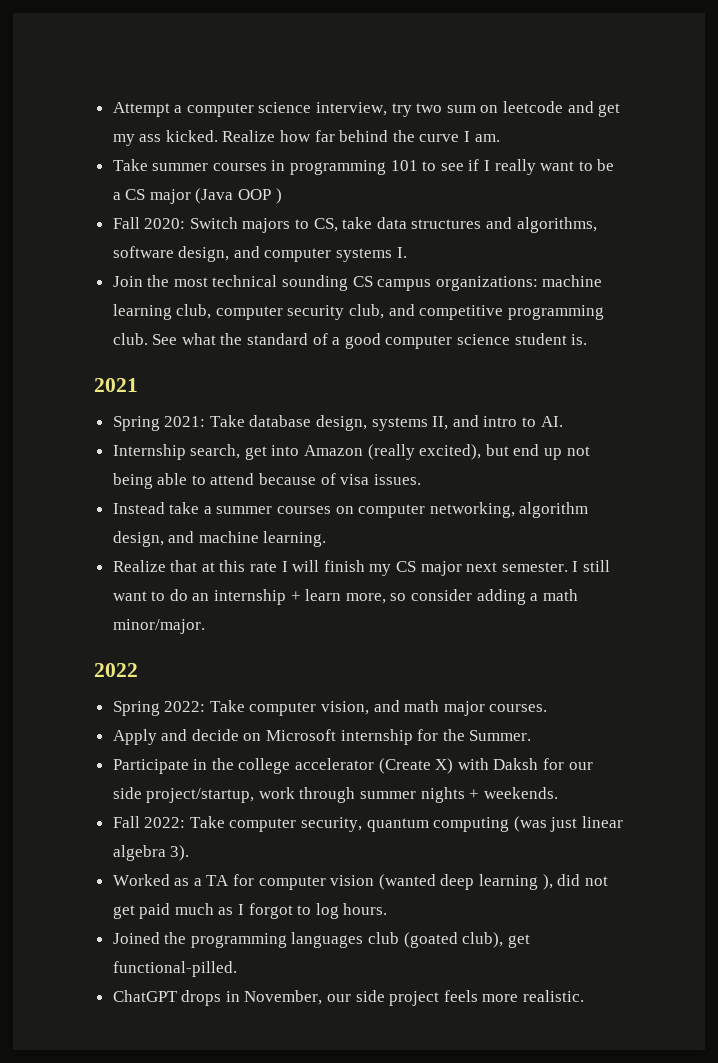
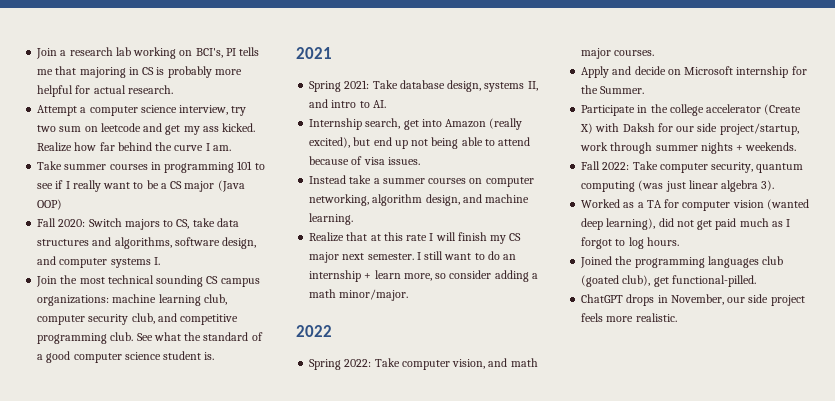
+ Join a research lab working on BCI's, PI tells me that majoring in CS is probably more helpful for actual research.
- Take summer courses in programming 101 to see if I really want to be a CS major (Java OOP )
+ Take summer courses in programming 101 to see if I really want to be a CS major (Java OOP)
- Worked as a TA for computer vision (wanted deep learning ), did not get paid much as I forgot to log hours.
+ Worked as a TA for computer vision (wanted deep learning), did not get paid much as I forgot to log hours.

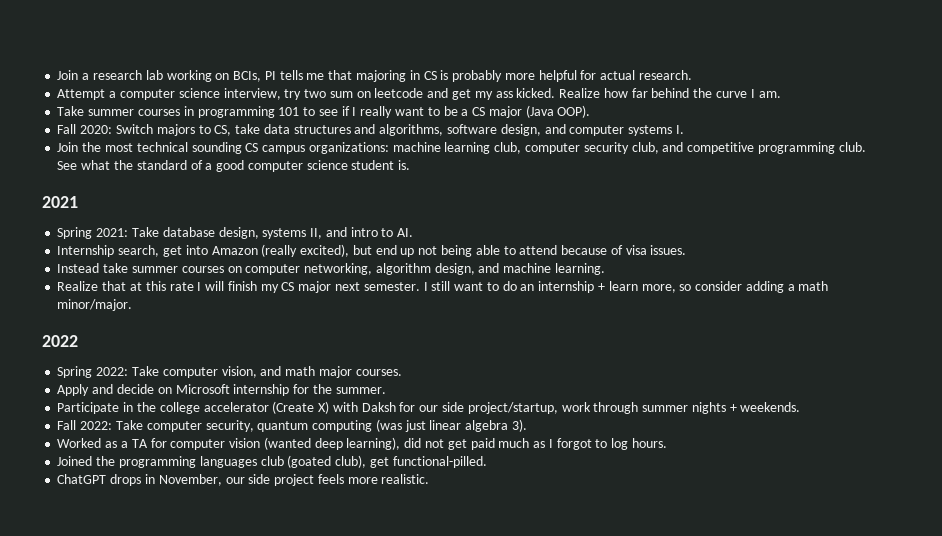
- Join a research lab working on BCI's, PI tells me that majoring in CS is probably more helpful for actual research.
+ Join a research lab working on BCIs, PI tells me that majoring in CS is probably more helpful for actual research.
- Take summer courses in programming 101 to see if I really want to be a CS major (Java OOP)
+ Take summer courses in programming 101 to see if I really want to be a CS major (Java OOP).
- Instead take a summer courses on computer networking, algorithm design, and machine learning.
+ Instead take summer courses on computer networking, algorithm design, and machine learning.
- Apply and decide on Microsoft internship for the Summer.
+ Apply and decide on Microsoft internship for the summer.

